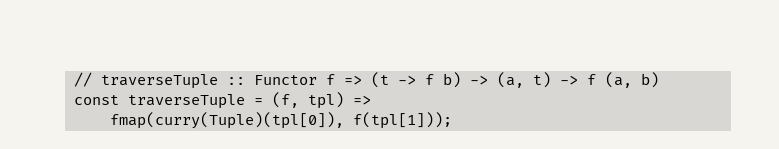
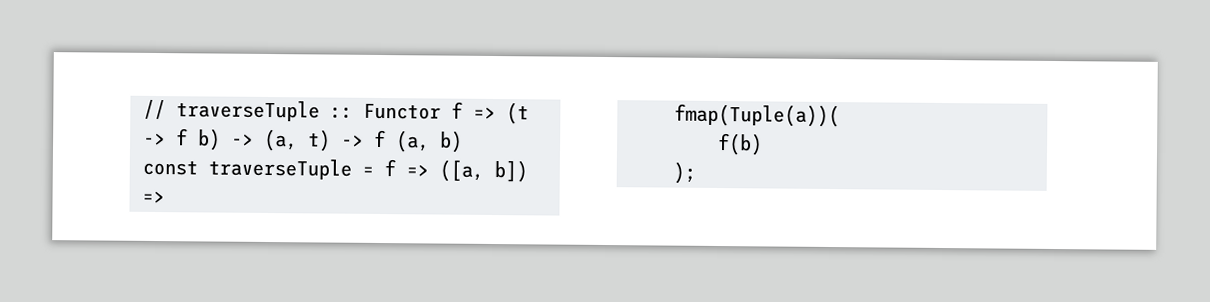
- const traverseTuple = (f, tpl) =>
- fmap(curry(Tuple)(tpl[0]), f(tpl[1]));
+ const traverseTuple = f => ([a, b]) =>
+ fmap(Tuple(a))(
+ f(b)
+ );

